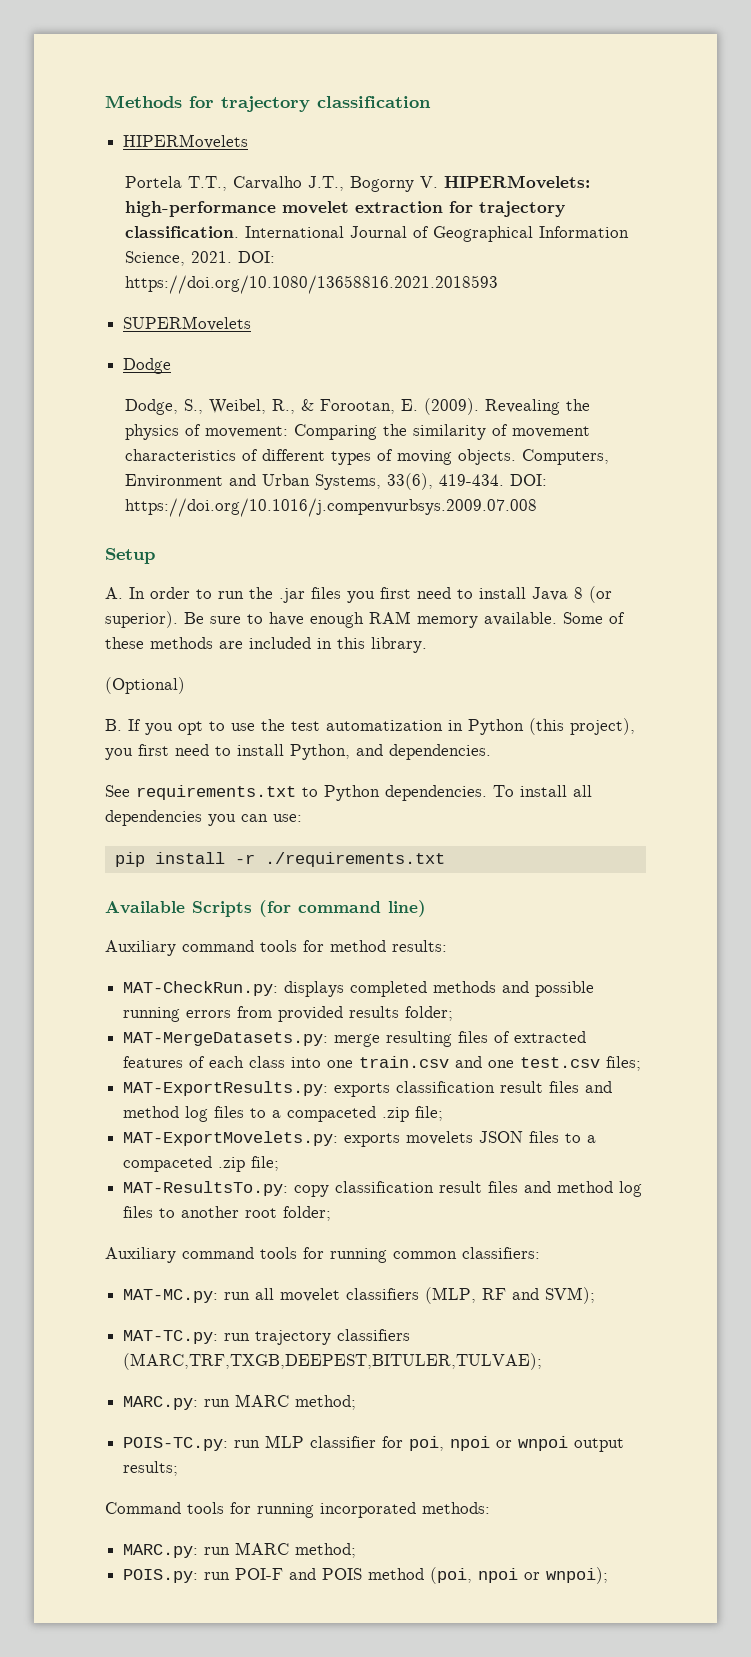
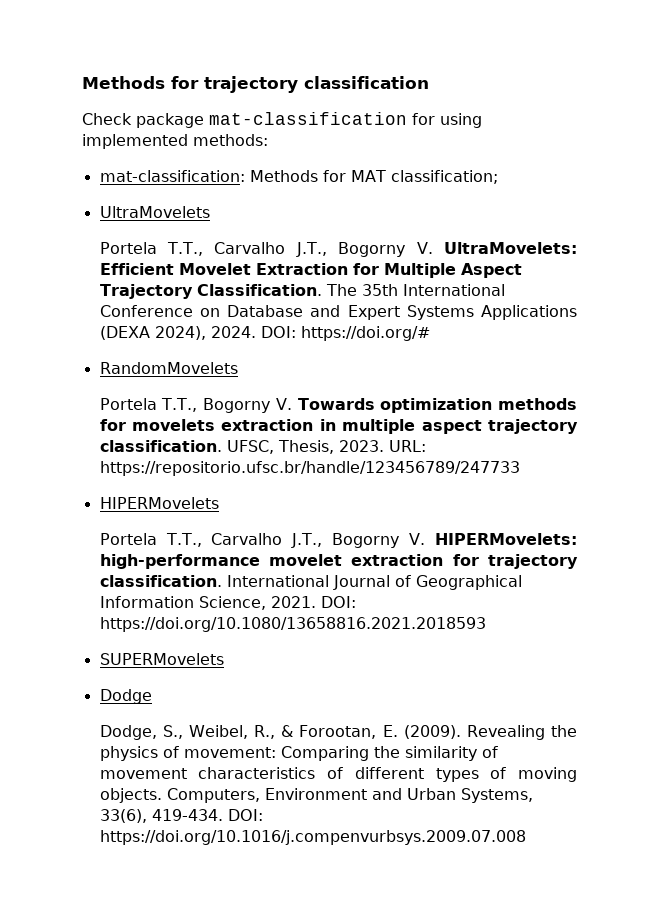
+ Check package mat-classification for using implemented methods:
+ mat-classification: Methods for MAT classification;
+ UltraMovelets
+ Portela T.T., Carvalho J.T., Bogorny V. UltraMovelets: Efficient Movelet Extraction for Multiple Aspect Trajectory Classification. The 35th International Conference on Database and Expert Systems Applications (DEXA 2024), 2024. DOI: https://doi.org/#
+ RandomMovelets
+ Portela T.T., Bogorny V. Towards optimization methods for movelets extraction in multiple aspect trajectory classification. UFSC, Thesis, 2023. URL: https://repositorio.ufsc.br/handle/123456789/247733
- Setup
- A. In order to run the .jar files you first need to install Java 8 (or superior). Be sure to have enough RAM memory available. Some of these methods are included in this library.
- (Optional)
- B. If you opt to use the test automatization in Python (this project), you first need to install Python, and dependencies.
- See requirements.txt to Python dependencies. To install all dependencies you can use:
- pip install -r ./requirements.txt
- Available Scripts (for command line)
- Auxiliary command tools for method results:
- MAT-CheckRun.py: displays completed methods and possible running errors from provided results folder;
- MAT-MergeDatasets.py: merge resulting files of extracted features of each class into one train.csv and one test.csv files;
- MAT-ExportResults.py: exports classification result files and method log files to a compaceted .zip file;
- MAT-ExportMovelets.py: exports movelets JSON files to a compaceted .zip file;
- MAT-ResultsTo.py: copy classification result files and method log files to another root folder;
- Auxiliary command tools for running common classifiers:
- MAT-MC.py: run all movelet classifiers (MLP, RF and SVM);
- MAT-TC.py: run trajectory classifiers (MARC,TRF,TXGB,DEEPEST,BITULER,TULVAE);
- MARC.py: run MARC method;
- POIS-TC.py: run MLP classifier for poi, npoi or wnpoi output results;
- Command tools for running incorporated methods:
- MARC.py: run MARC method;
- POIS.py: run POI-F and POIS method (poi, npoi or wnpoi);

